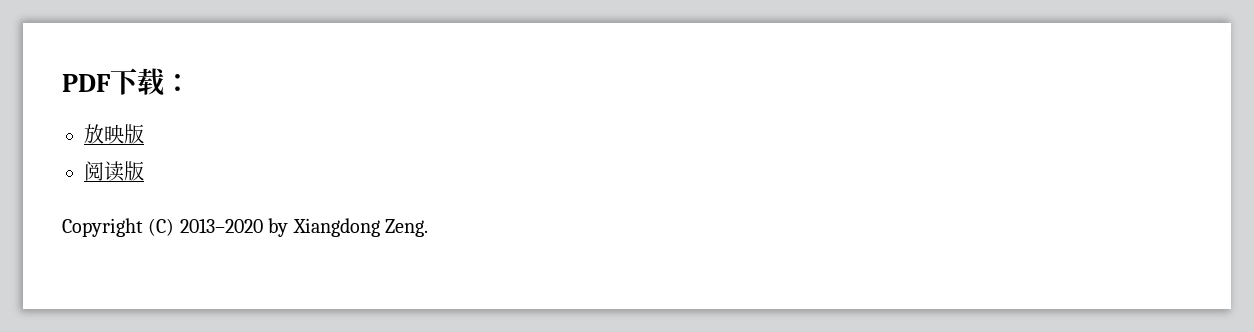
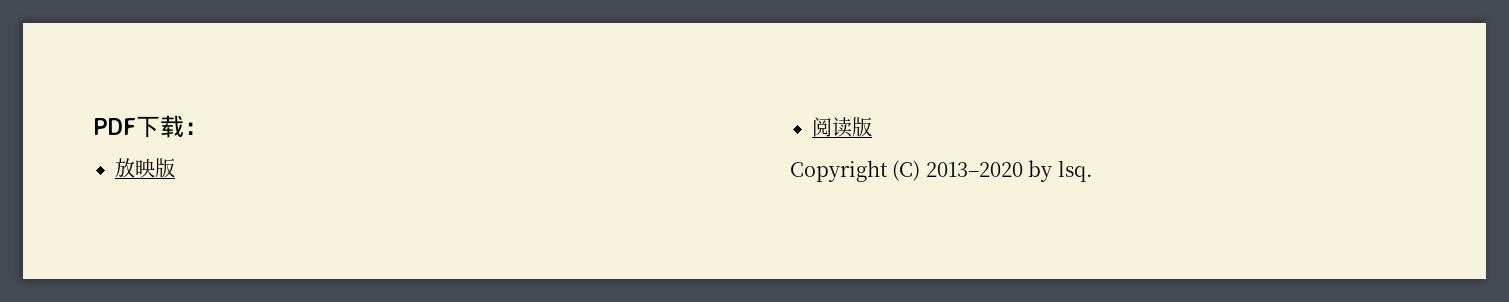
- Copyright (C) 2013–2020 by Xiangdong Zeng.
+ Copyright (C) 2013–2020 by lsq.

